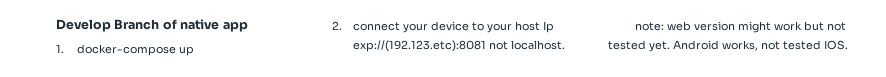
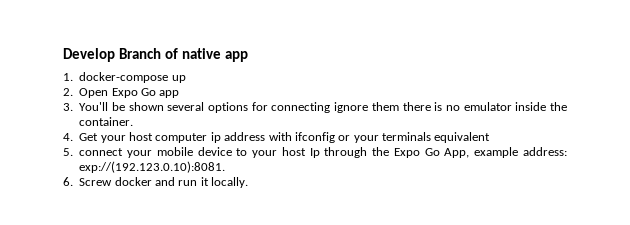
- 2. connect your device to your host Ip exp://(192.123.etc):8081 not localhost.
- note: web version might work but not tested yet. Android works, not tested IOS.
+ 2. Open Expo Go app
+ 3. You'll be shown several options for connecting ignore them there is no emulator inside the container.
+ 4. Get your host computer ip address with ifconfig or your terminals equivalent
+ 5. connect your mobile device to your host Ip through the Expo Go App, example address: exp://(192.123.0.10):8081.
+ 6. Screw docker and run it locally.

